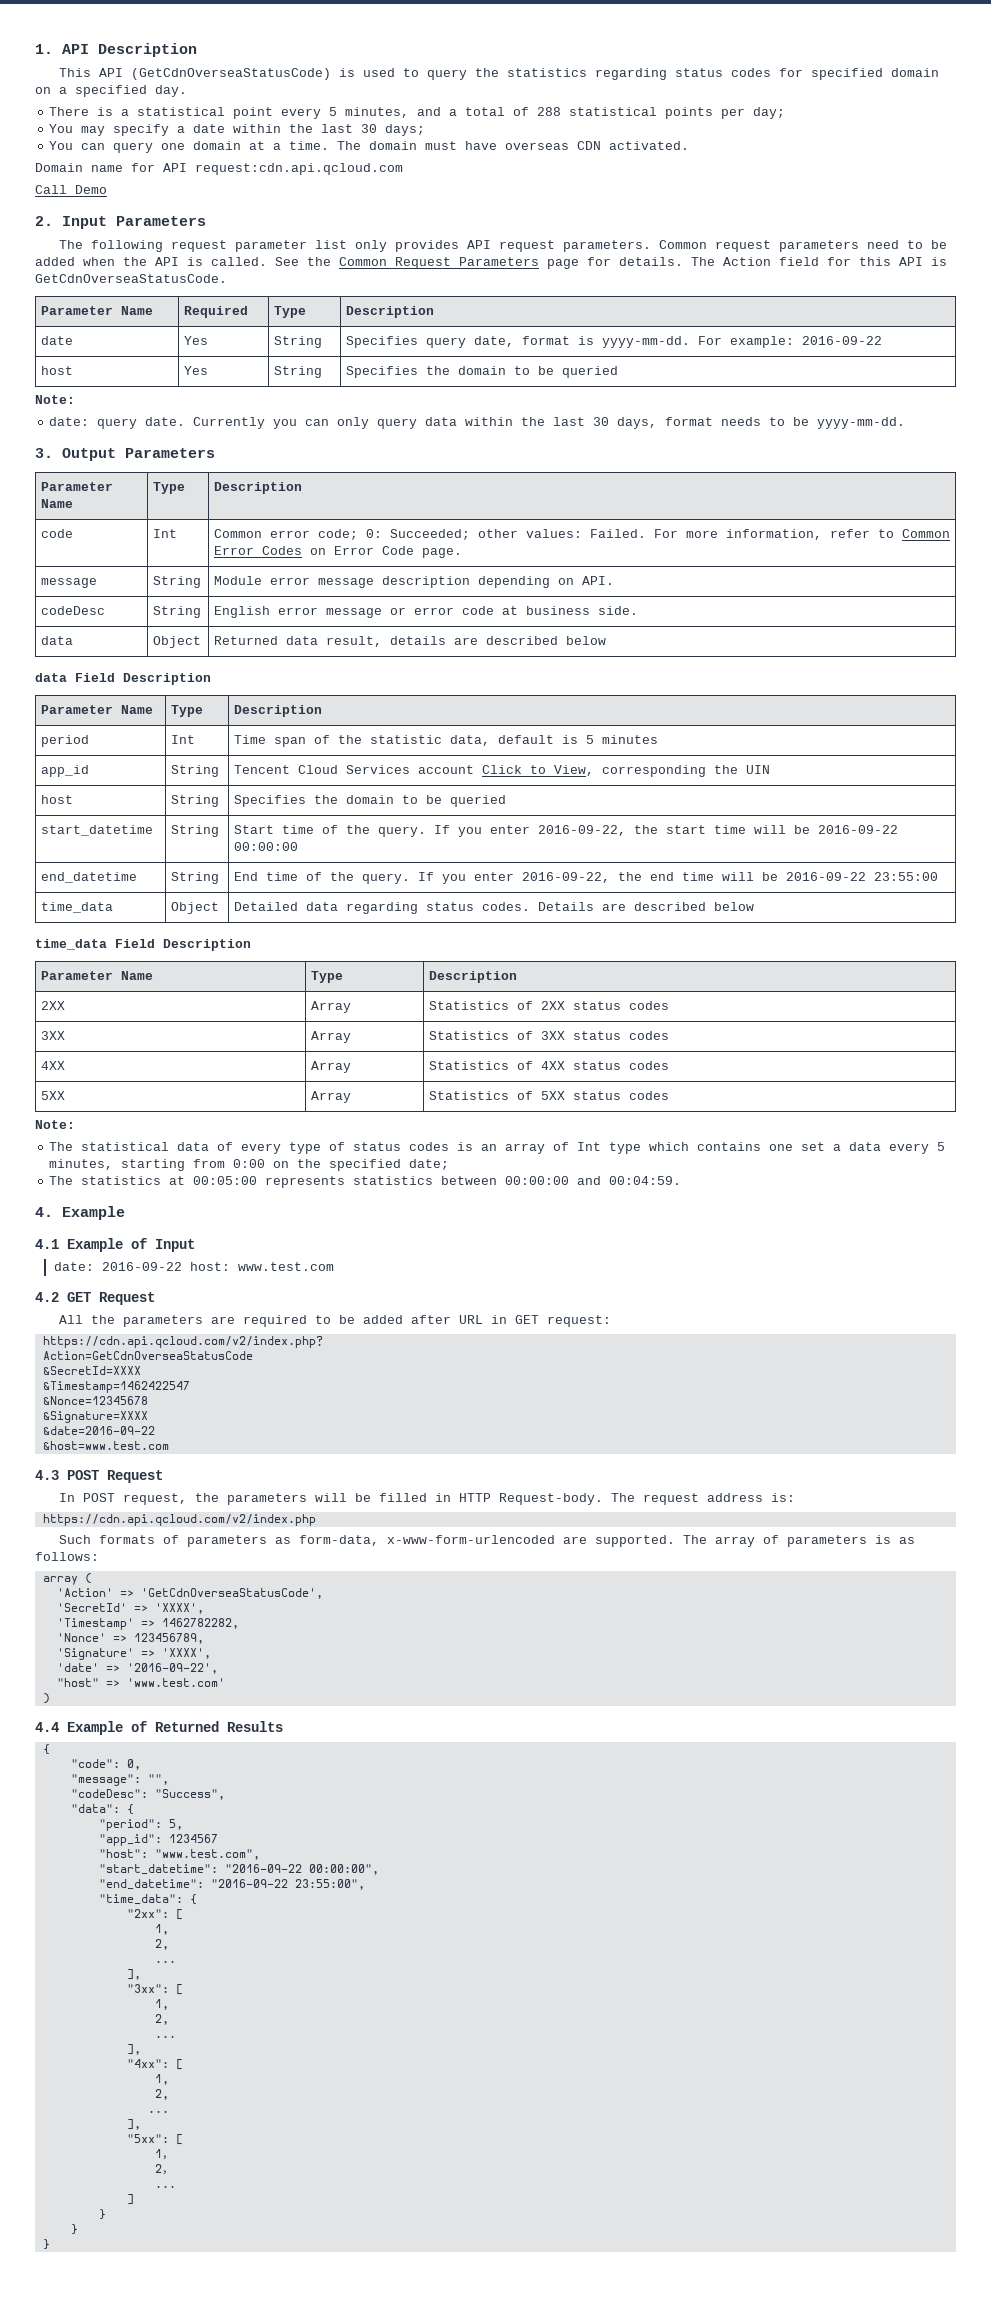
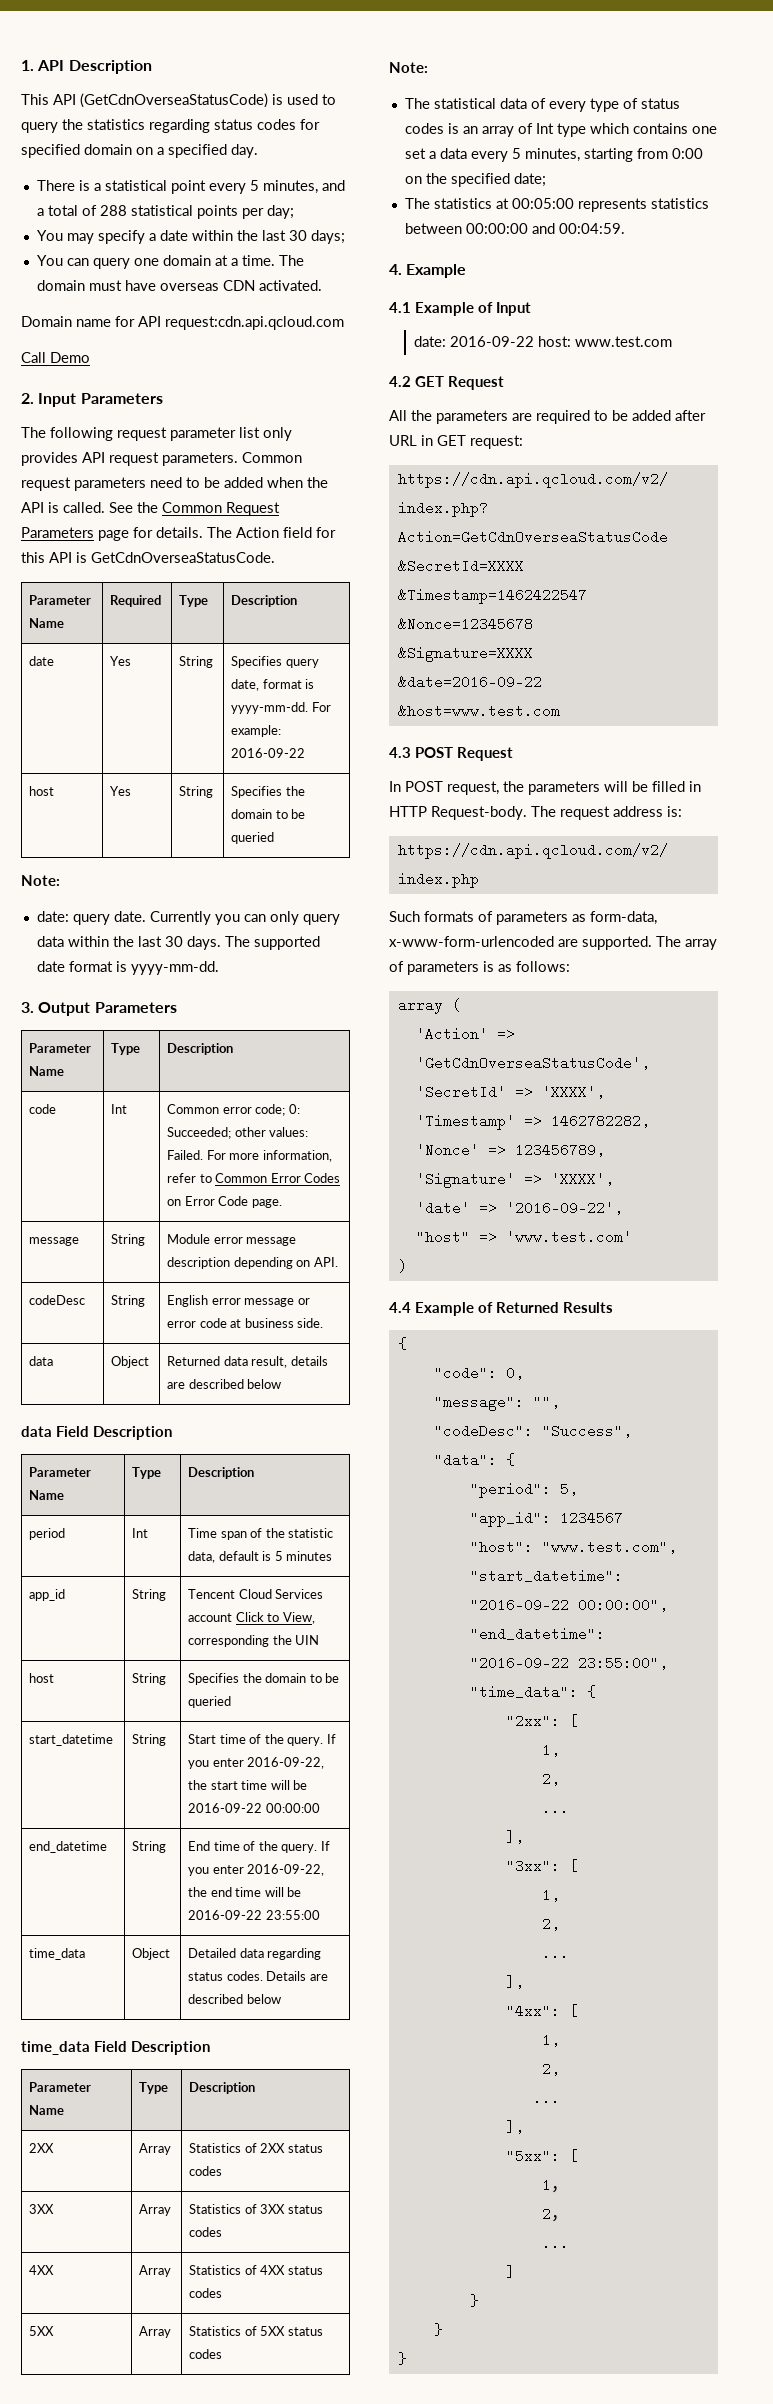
- Currently you can only query data within the last 30 days, format needs to be yyyy-mm-dd.
+ Currently you can only query data within the last 30 days. The supported date format is yyyy-mm-dd.

